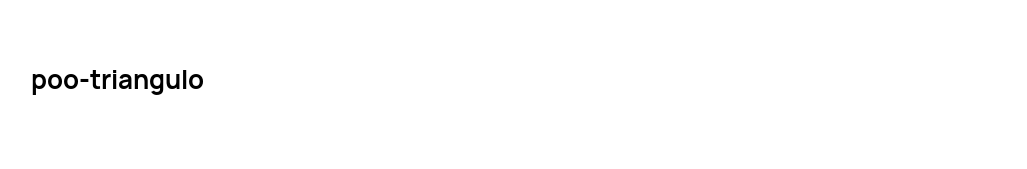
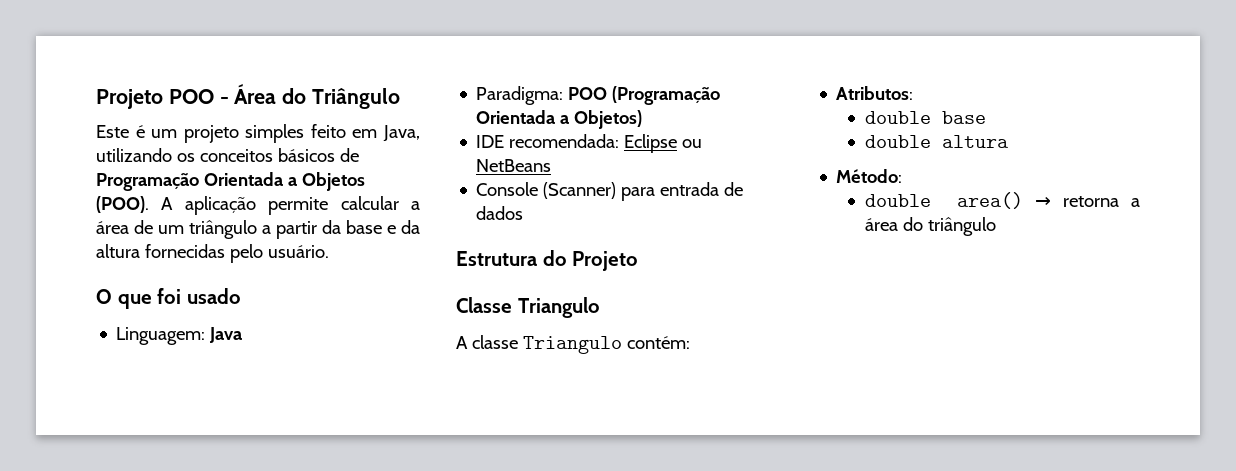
- poo-triangulo
+ Projeto POO - Área do Triângulo
+ Este é um projeto simples feito em Java, utilizando os conceitos básicos de Programação Orientada a Objetos (POO). A aplicação permite calcular a área de um triângulo a partir da base e da altura fornecidas pelo usuário.
+ O que foi usado
+ Linguagem: Java
+ Paradigma: POO (Programação Orientada a Objetos)
+ IDE recomendada: Eclipse ou NetBeans
+ Console (Scanner) para entrada de dados
+ Estrutura do Projeto
+ Classe Triangulo
+ A classe Triangulo contém:
+ Atributos:
+ double base
+ double altura
+ Método:
+ double area() → retorna a área do triângulo

